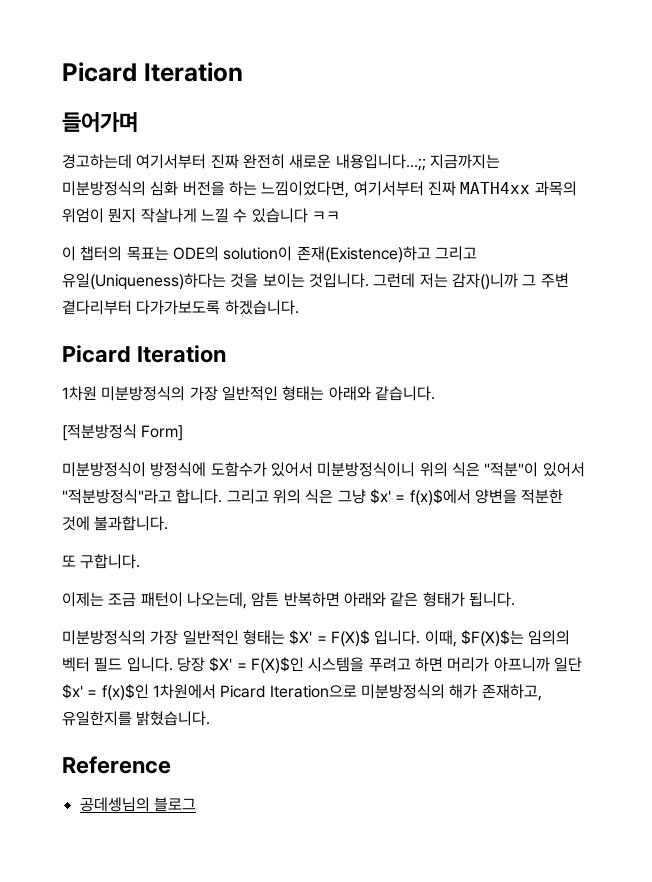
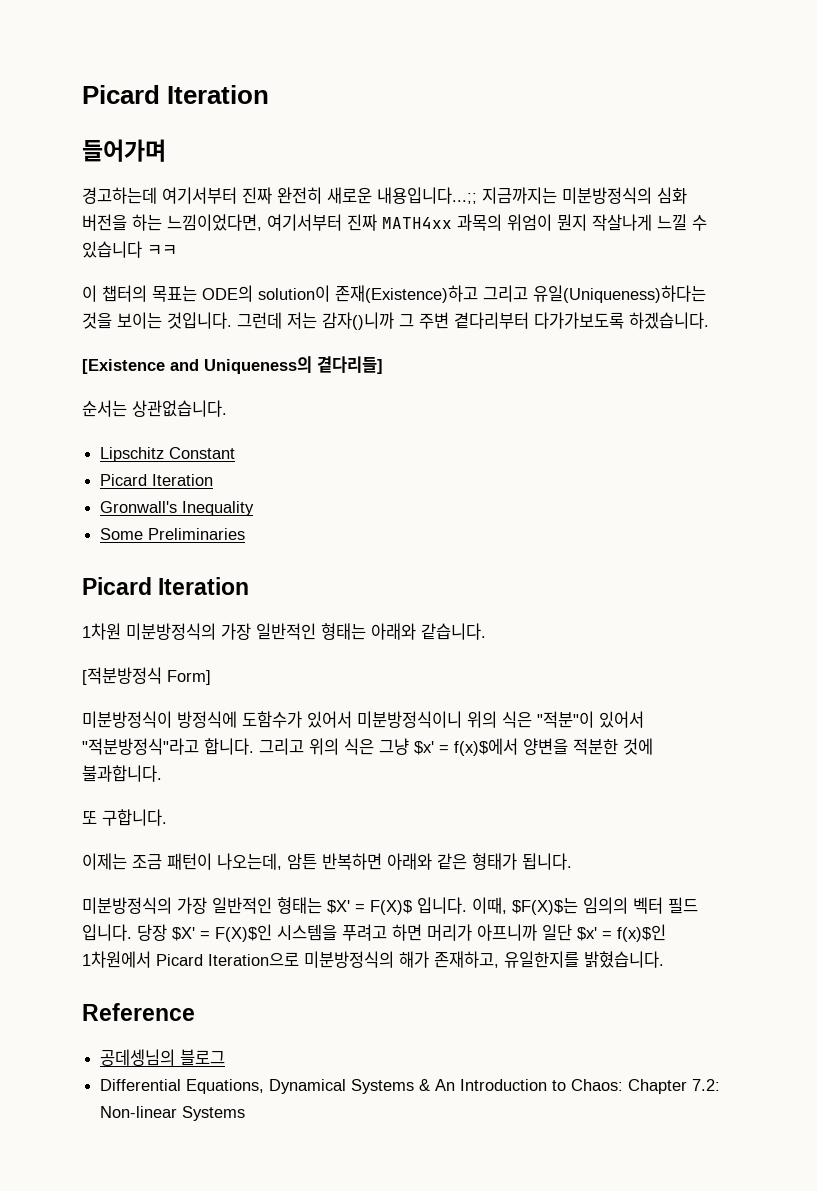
+ [Existence and Uniqueness의 곁다리들]
+ 순서는 상관없습니다.
+ Lipschitz Constant
+ Picard Iteration
+ Gronwall's Inequality
+ Some Preliminaries
+ Differential Equations, Dynamical Systems & An Introduction to Chaos: Chapter 7.2: Non-linear Systems

